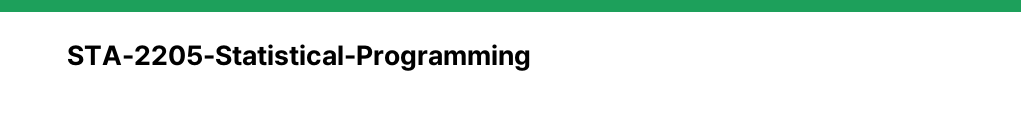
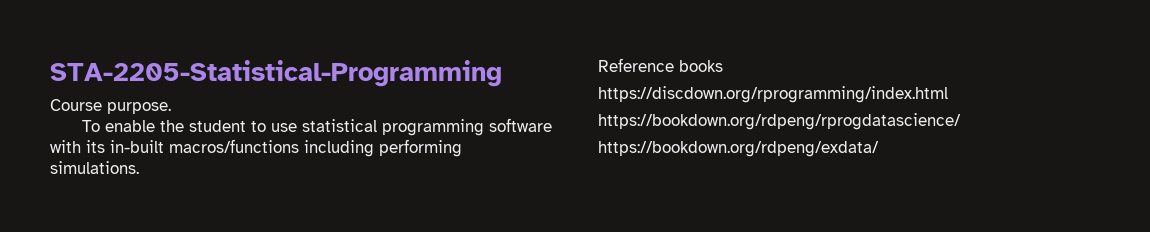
+ Course purpose.
+ To enable the student to use statistical programming software with its in-built macros/functions including performing simulations.
+ Reference books
+ https://discdown.org/rprogramming/index.html
+ https://bookdown.org/rdpeng/rprogdatascience/
+ https://bookdown.org/rdpeng/exdata/

